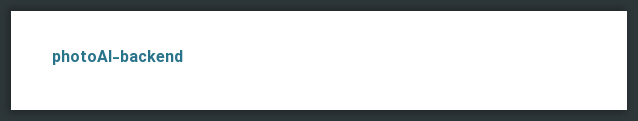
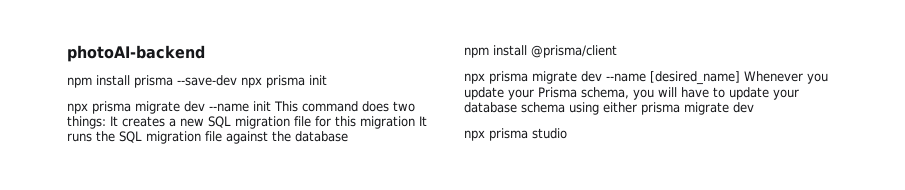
+ npm install prisma --save-dev npx prisma init
+ npx prisma migrate dev --name init This command does two things: It creates a new SQL migration file for this migration It runs the SQL migration file against the database
+ npm install @prisma/client
+ npx prisma migrate dev --name [desired_name] Whenever you update your Prisma schema, you will have to update your database schema using either prisma migrate dev
+ npx prisma studio

